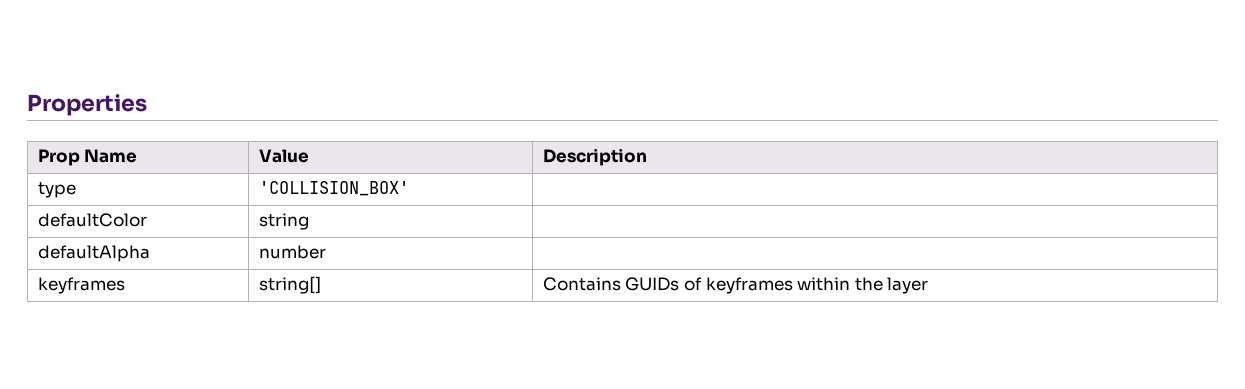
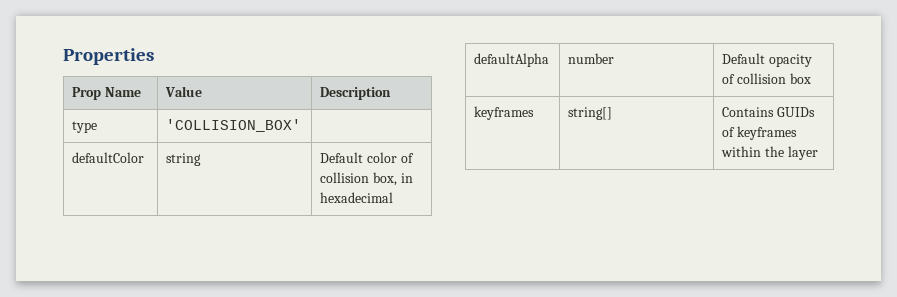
- defaultColor | string |
- defaultAlpha | number |
+ defaultColor | string | Default color of collision box, in hexadecimal
+ defaultAlpha | number | Default opacity of collision box

